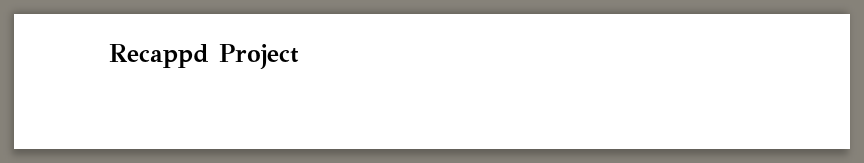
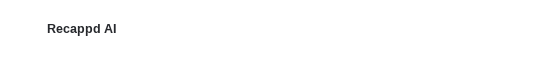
- Recappd Project
+ Recappd AI

